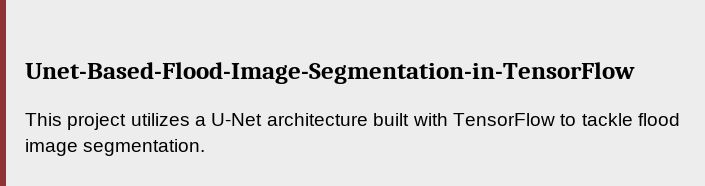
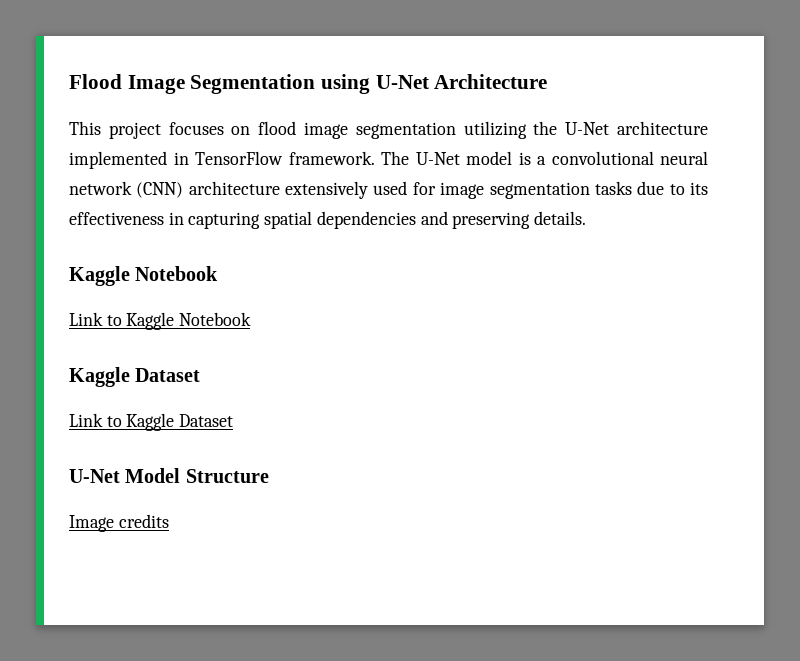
- Unet-Based-Flood-Image-Segmentation-in-TensorFlow
- This project utilizes a U-Net architecture built with TensorFlow to tackle flood image segmentation.
+ Flood Image Segmentation using U-Net Architecture
+ This project focuses on flood image segmentation utilizing the U-Net architecture implemented in TensorFlow framework. The U-Net model is a convolutional neural network (CNN) architecture extensively used for image segmentation tasks due to its effectiveness in capturing spatial dependencies and preserving details.
+ Kaggle Notebook
+ Link to Kaggle Notebook
+ Kaggle Dataset
+ Link to Kaggle Dataset
+ U-Net Model Structure
+ Image credits

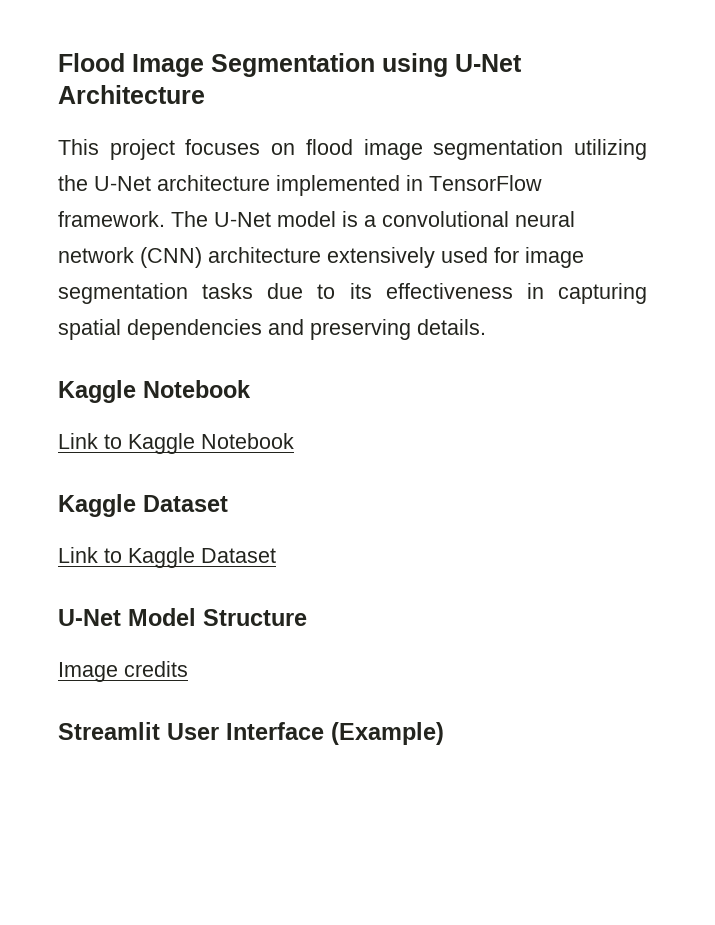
+ Streamlit User Interface (Example)

